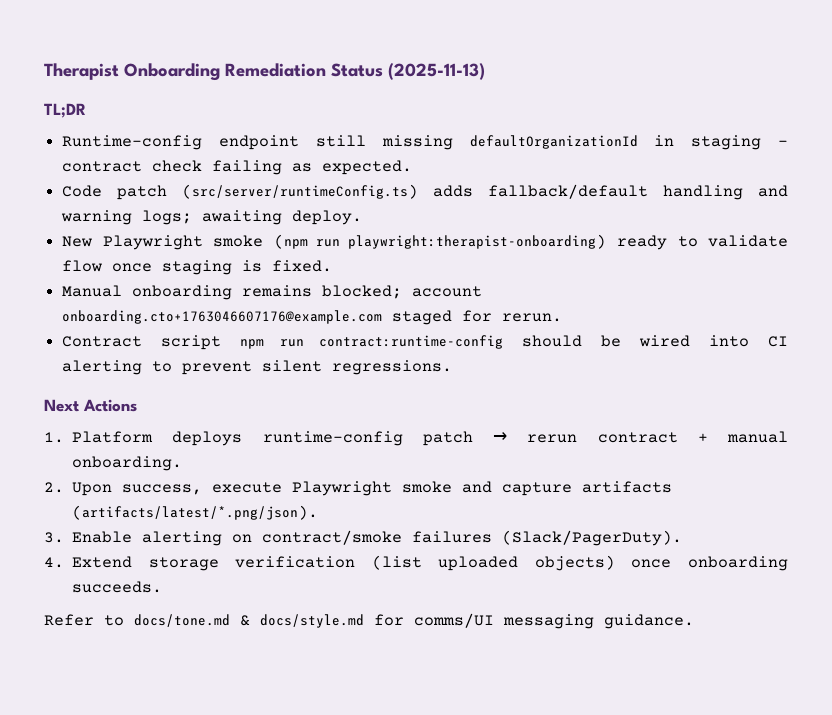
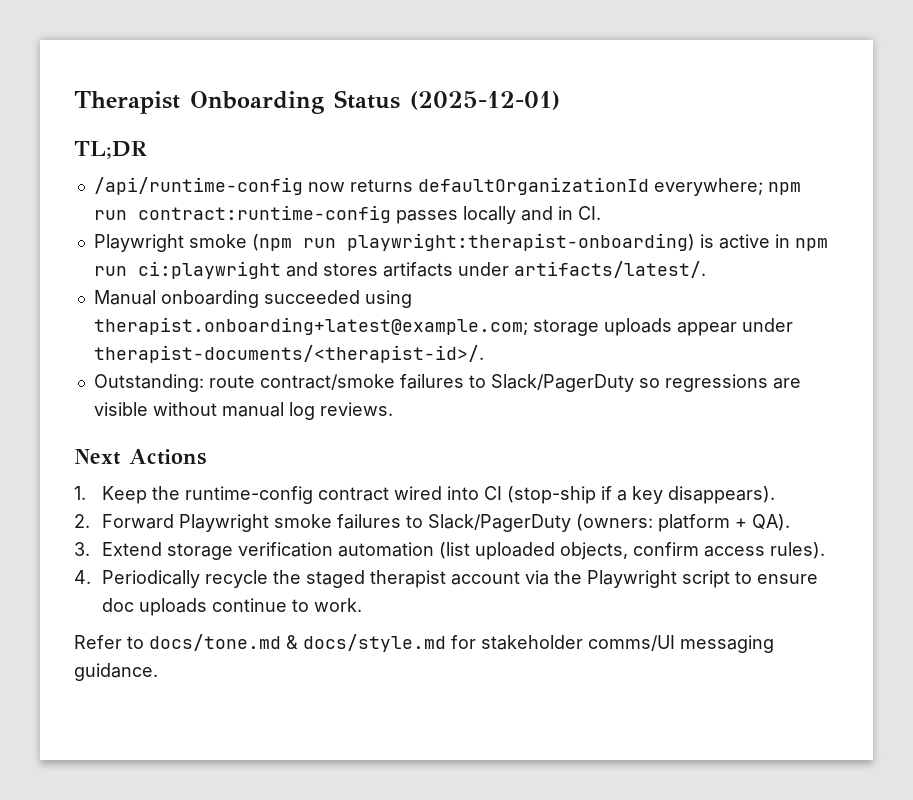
- Therapist Onboarding Remediation Status (2025-11-13)
+ Therapist Onboarding Status (2025-12-01)
  TL;DR
- Runtime-config endpoint still missing defaultOrganizationId in staging – contract check failing as expected.
- Code patch (src/server/runtimeConfig.ts) adds fallback/default handling and warning logs; awaiting deploy.
- New Playwright smoke (npm run playwright:therapist-onboarding) ready to validate flow once staging is fixed.
- Manual onboarding remains blocked; account onboarding.cto+1763046607176@example.com staged for rerun.
- Contract script npm run contract:runtime-config should be wired into CI alerting to prevent silent regressions.
+ /api/runtime-config now returns defaultOrganizationId everywhere; npm run contract:runtime-config passes locally and in CI.
+ Playwright smoke (npm run playwright:therapist-onboarding) is active in npm run ci:playwright and stores artifacts under artifacts/latest/.
+ Manual onboarding succeeded using therapist.onboarding+latest@example.com; storage uploads appear under therapist-documents/<therapist-id>/.
+ Outstanding: route contract/smoke failures to Slack/PagerDuty so regressions are visible without manual log reviews.
  Next Actions
- 1. Platform deploys runtime-config patch → rerun contract + manual onboarding.
- 2. Upon success, execute Playwright smoke and capture artifacts (artifacts/latest/*.png/json).
- 3. Enable alerting on contract/smoke failures (Slack/PagerDuty).
- 4. Extend storage verification (list uploaded objects) once onboarding succeeds.
+ 1. Keep the runtime-config contract wired into CI (stop-ship if a key disappears).
+ 2. Forward Playwright smoke failures to Slack/PagerDuty (owners: platform + QA).
+ 3. Extend storage verification automation (list uploaded objects, confirm access rules).
+ 4. Periodically recycle the staged therapist account via the Playwright script to ensure doc uploads continue to work.
- Refer to docs/tone.md & docs/style.md for comms/UI messaging guidance.
+ Refer to docs/tone.md & docs/style.md for stakeholder comms/UI messaging guidance.

